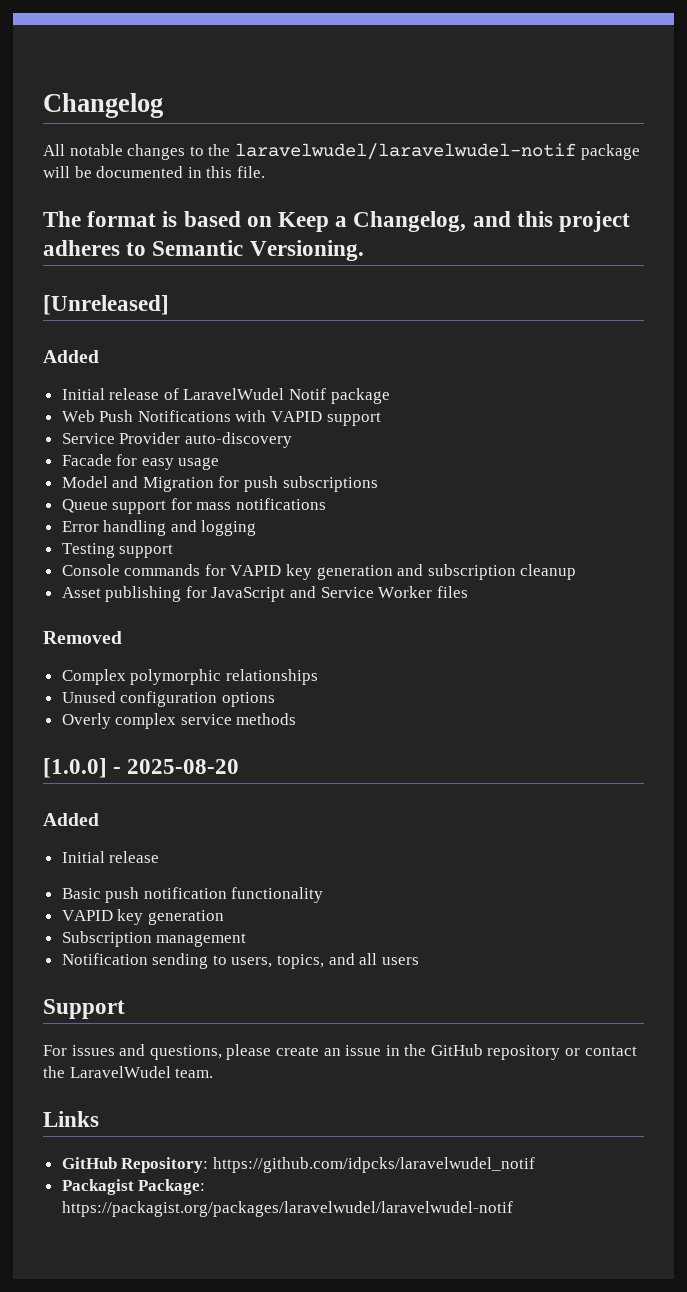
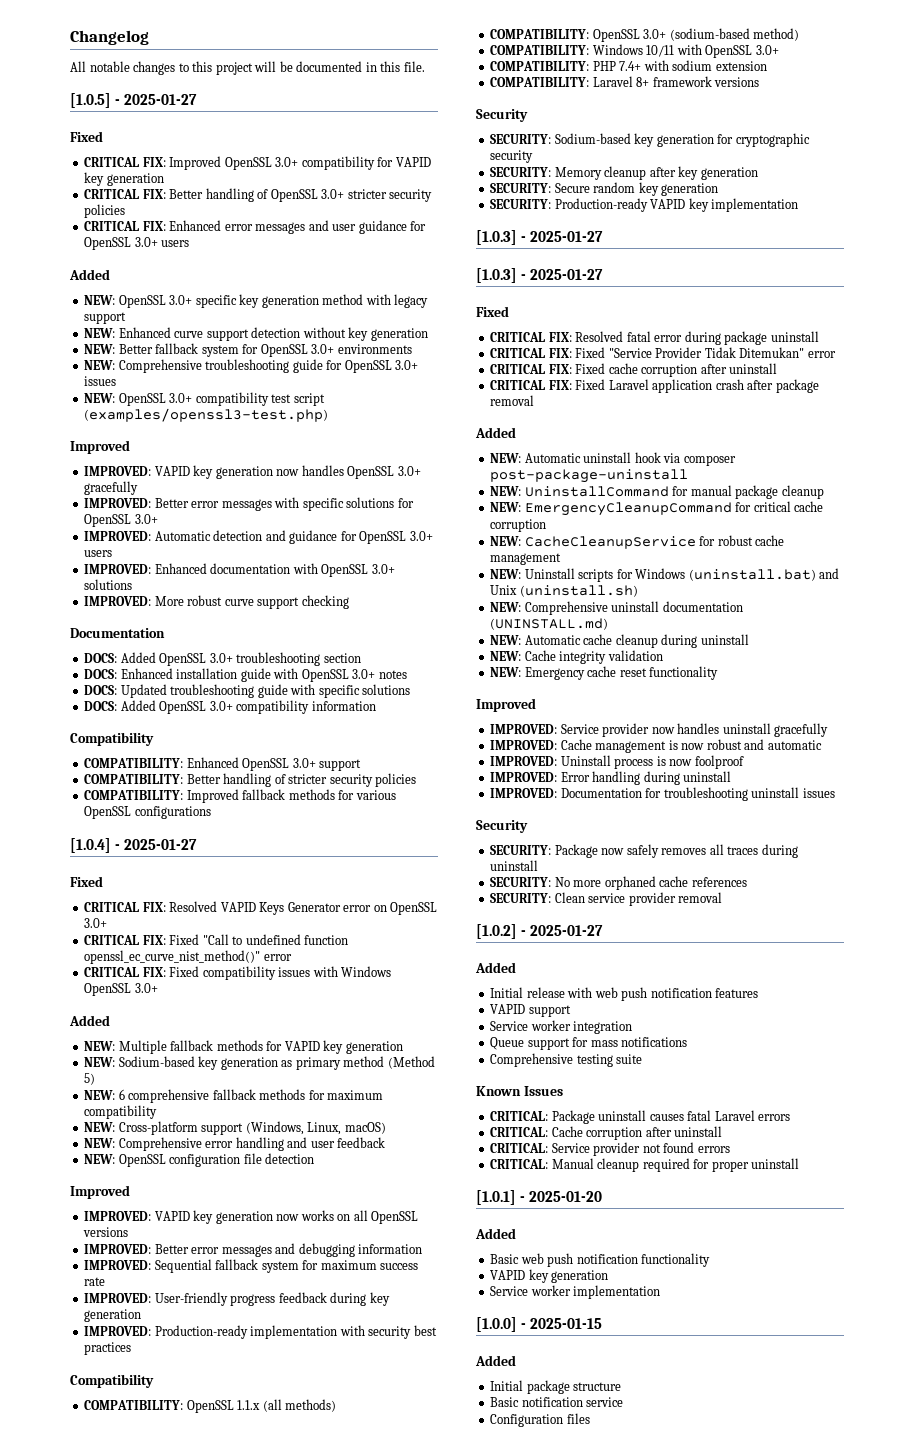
- All notable changes to the laravelwudel/laravelwudel-notif package will be documented in this file.
+ All notable changes to this project will be documented in this file.
- The format is based on Keep a Changelog, and this project adheres to Semantic Versioning.
- [Unreleased]
+ [1.0.5] - 2025-01-27
+ Fixed
+ CRITICAL FIX: Improved OpenSSL 3.0+ compatibility for VAPID key generation
+ CRITICAL FIX: Better handling of OpenSSL 3.0+ stricter security policies
+ CRITICAL FIX: Enhanced error messages and user guidance for OpenSSL 3.0+ users
  Added
- Initial release of LaravelWudel Notif package
- Web Push Notifications with VAPID support
- Service Provider auto-discovery
- Facade for easy usage
- Model and Migration for push subscriptions
+ NEW: OpenSSL 3.0+ specific key generation method with legacy support
+ NEW: Enhanced curve support detection without key generation
+ NEW: Better fallback system for OpenSSL 3.0+ environments
+ NEW: Comprehensive troubleshooting guide for OpenSSL 3.0+ issues
+ NEW: OpenSSL 3.0+ compatibility test script (examples/openssl3-test.php)
+ Improved
+ IMPROVED: VAPID key generation now handles OpenSSL 3.0+ gracefully
+ IMPROVED: Better error messages with specific solutions for OpenSSL 3.0+
+ IMPROVED: Automatic detection and guidance for OpenSSL 3.0+ users
+ IMPROVED: Enhanced documentation with OpenSSL 3.0+ solutions
+ IMPROVED: More robust curve support checking
+ Documentation
+ DOCS: Added OpenSSL 3.0+ troubleshooting section
+ DOCS: Enhanced installation guide with OpenSSL 3.0+ notes
+ DOCS: Updated troubleshooting guide with specific solutions
+ DOCS: Added OpenSSL 3.0+ compatibility information
+ Compatibility
+ COMPATIBILITY: Enhanced OpenSSL 3.0+ support
+ COMPATIBILITY: Better handling of stricter security policies
+ COMPATIBILITY: Improved fallback methods for various OpenSSL configurations
+ [1.0.4] - 2025-01-27
+ Fixed
+ CRITICAL FIX: Resolved VAPID Keys Generator error on OpenSSL 3.0+
+ CRITICAL FIX: Fixed "Call to undefined function openssl_ec_curve_nist_method()" error
+ CRITICAL FIX: Fixed compatibility issues with Windows OpenSSL 3.0+
+ Added
+ NEW: Multiple fallback methods for VAPID key generation
+ NEW: Sodium-based key generation as primary method (Method 5)
+ NEW: 6 comprehensive fallback methods for maximum compatibility
+ NEW: Cross-platform support (Windows, Linux, macOS)
+ NEW: Comprehensive error handling and user feedback
+ NEW: OpenSSL configuration file detection
+ Improved
+ IMPROVED: VAPID key generation now works on all OpenSSL versions
+ IMPROVED: Better error messages and debugging information
+ IMPROVED: Sequential fallback system for maximum success rate
+ IMPROVED: User-friendly progress feedback during key generation
+ IMPROVED: Production-ready implementation with security best practices
+ Compatibility
+ COMPATIBILITY: OpenSSL 1.1.x (all methods)
+ COMPATIBILITY: OpenSSL 3.0+ (sodium-based method)
+ COMPATIBILITY: Windows 10/11 with OpenSSL 3.0+
+ COMPATIBILITY: PHP 7.4+ with sodium extension
+ COMPATIBILITY: Laravel 8+ framework versions
+ Security
+ SECURITY: Sodium-based key generation for cryptographic security
+ SECURITY: Memory cleanup after key generation
+ SECURITY: Secure random key generation
+ SECURITY: Production-ready VAPID key implementation
+ [1.0.3] - 2025-01-27
+ [1.0.3] - 2025-01-27
+ Fixed
+ CRITICAL FIX: Resolved fatal error during package uninstall
+ CRITICAL FIX: Fixed "Service Provider Tidak Ditemukan" error
+ CRITICAL FIX: Fixed cache corruption after uninstall
+ CRITICAL FIX: Fixed Laravel application crash after package removal
+ Added
+ NEW: Automatic uninstall hook via composer post-package-uninstall
+ NEW: UninstallCommand for manual package cleanup
+ NEW: EmergencyCleanupCommand for critical cache corruption
+ NEW: CacheCleanupService for robust cache management
+ NEW: Uninstall scripts for Windows (uninstall.bat) and Unix (uninstall.sh)
+ NEW: Comprehensive uninstall documentation (UNINSTALL.md)
+ NEW: Automatic cache cleanup during uninstall
+ NEW: Cache integrity validation
+ NEW: Emergency cache reset functionality
+ Improved
+ IMPROVED: Service provider now handles uninstall gracefully
+ IMPROVED: Cache management is now robust and automatic
+ IMPROVED: Uninstall process is now foolproof
+ IMPROVED: Error handling during uninstall
+ IMPROVED: Documentation for troubleshooting uninstall issues
+ Security
+ SECURITY: Package now safely removes all traces during uninstall
+ SECURITY: No more orphaned cache references
+ SECURITY: Clean service provider removal
+ [1.0.2] - 2025-01-27
+ Added
+ Initial release with web push notification features
+ VAPID support
+ Service worker integration
- Error handling and logging
- Testing support
- Console commands for VAPID key generation and subscription cleanup
- Asset publishing for JavaScript and Service Worker files
- Removed
- Complex polymorphic relationships
- Unused configuration options
- Overly complex service methods
- [1.0.0] - 2025-08-20
+ Comprehensive testing suite
+ Known Issues
+ CRITICAL: Package uninstall causes fatal Laravel errors
+ CRITICAL: Cache corruption after uninstall
+ CRITICAL: Service provider not found errors
+ CRITICAL: Manual cleanup required for proper uninstall
+ [1.0.1] - 2025-01-20
  Added
- Initial release
- Basic push notification functionality
+ Basic web push notification functionality
- Subscription management
- Notification sending to users, topics, and all users
- Support
- For issues and questions, please create an issue in the GitHub repository or contact the LaravelWudel team.
- Links
- GitHub Repository: https://github.com/idpcks/laravelwudel_notif
- Packagist Package: https://packagist.org/packages/laravelwudel/laravelwudel-notif
+ Service worker implementation
+ [1.0.0] - 2025-01-15
+ Added
+ Initial package structure
+ Basic notification service
+ Configuration files

